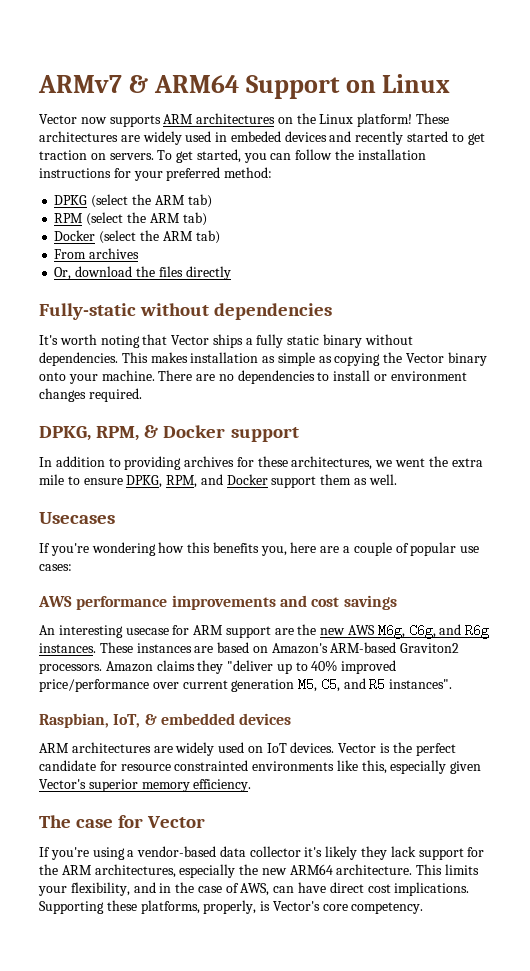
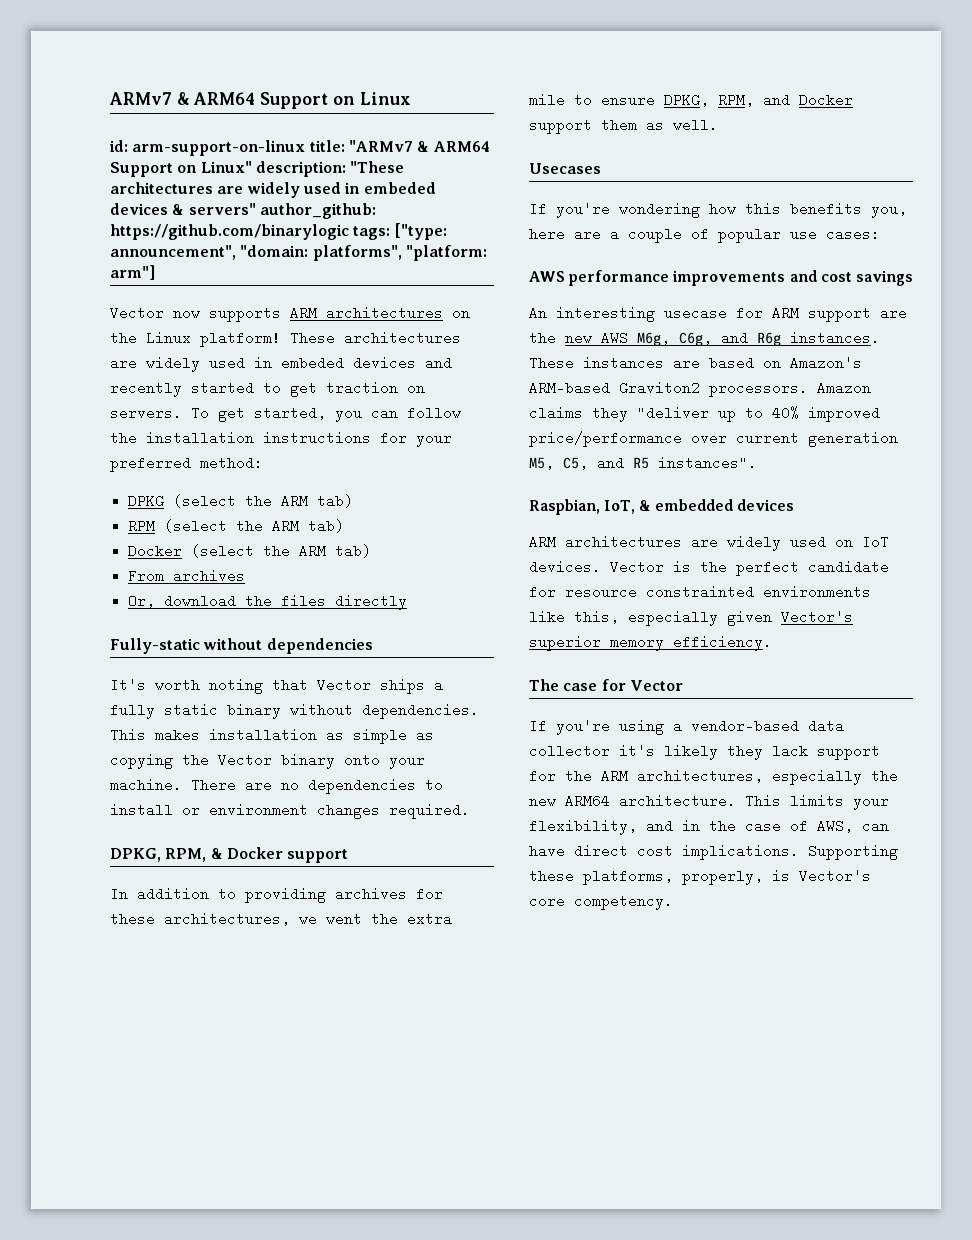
+ id: arm-support-on-linux title: "ARMv7 & ARM64 Support on Linux" description: "These architectures are widely used in embeded devices & servers" author_github: https://github.com/binarylogic tags: ["type: announcement", "domain: platforms", "platform: arm"]

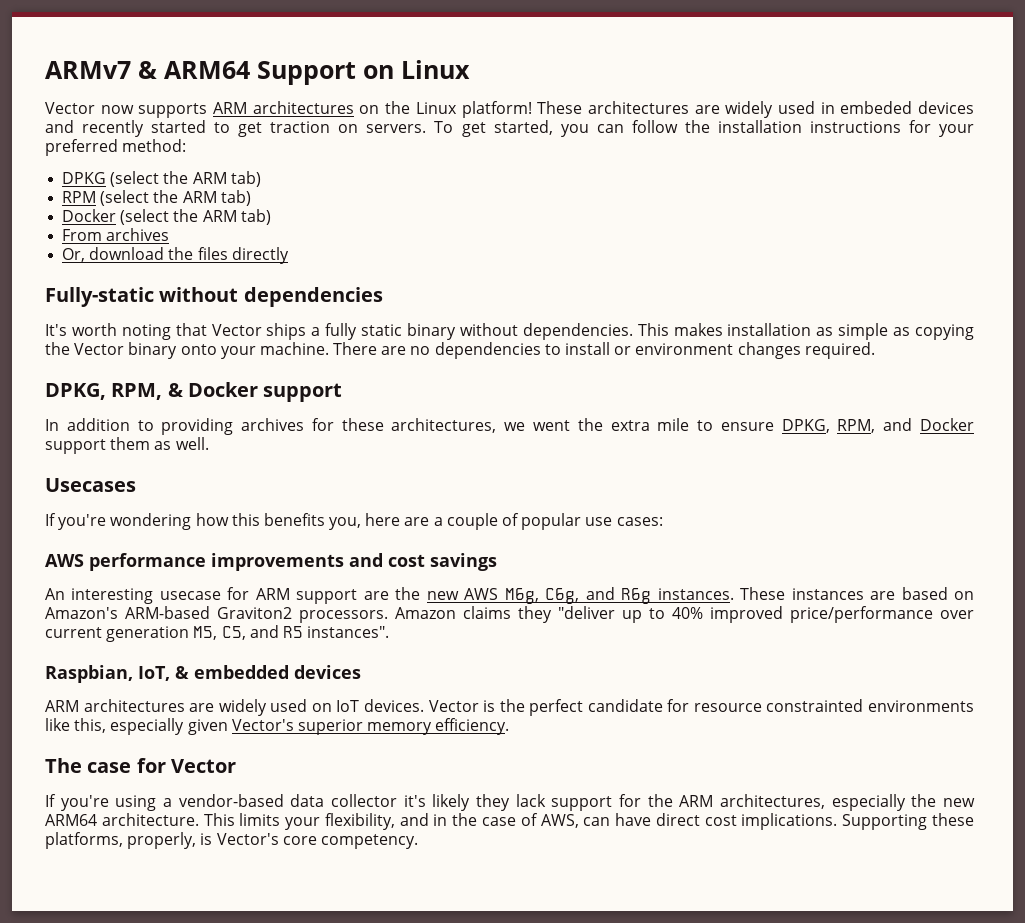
- id: arm-support-on-linux title: "ARMv7 & ARM64 Support on Linux" description: "These architectures are widely used in embeded devices & servers" author_github: https://github.com/binarylogic tags: ["type: announcement", "domain: platforms", "platform: arm"]

